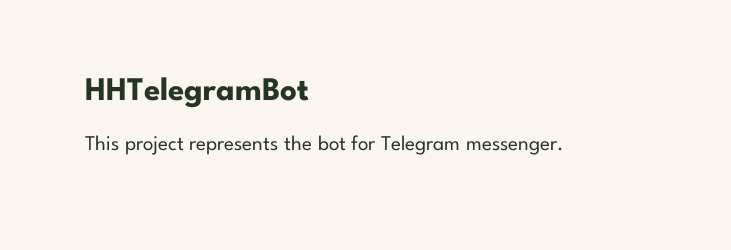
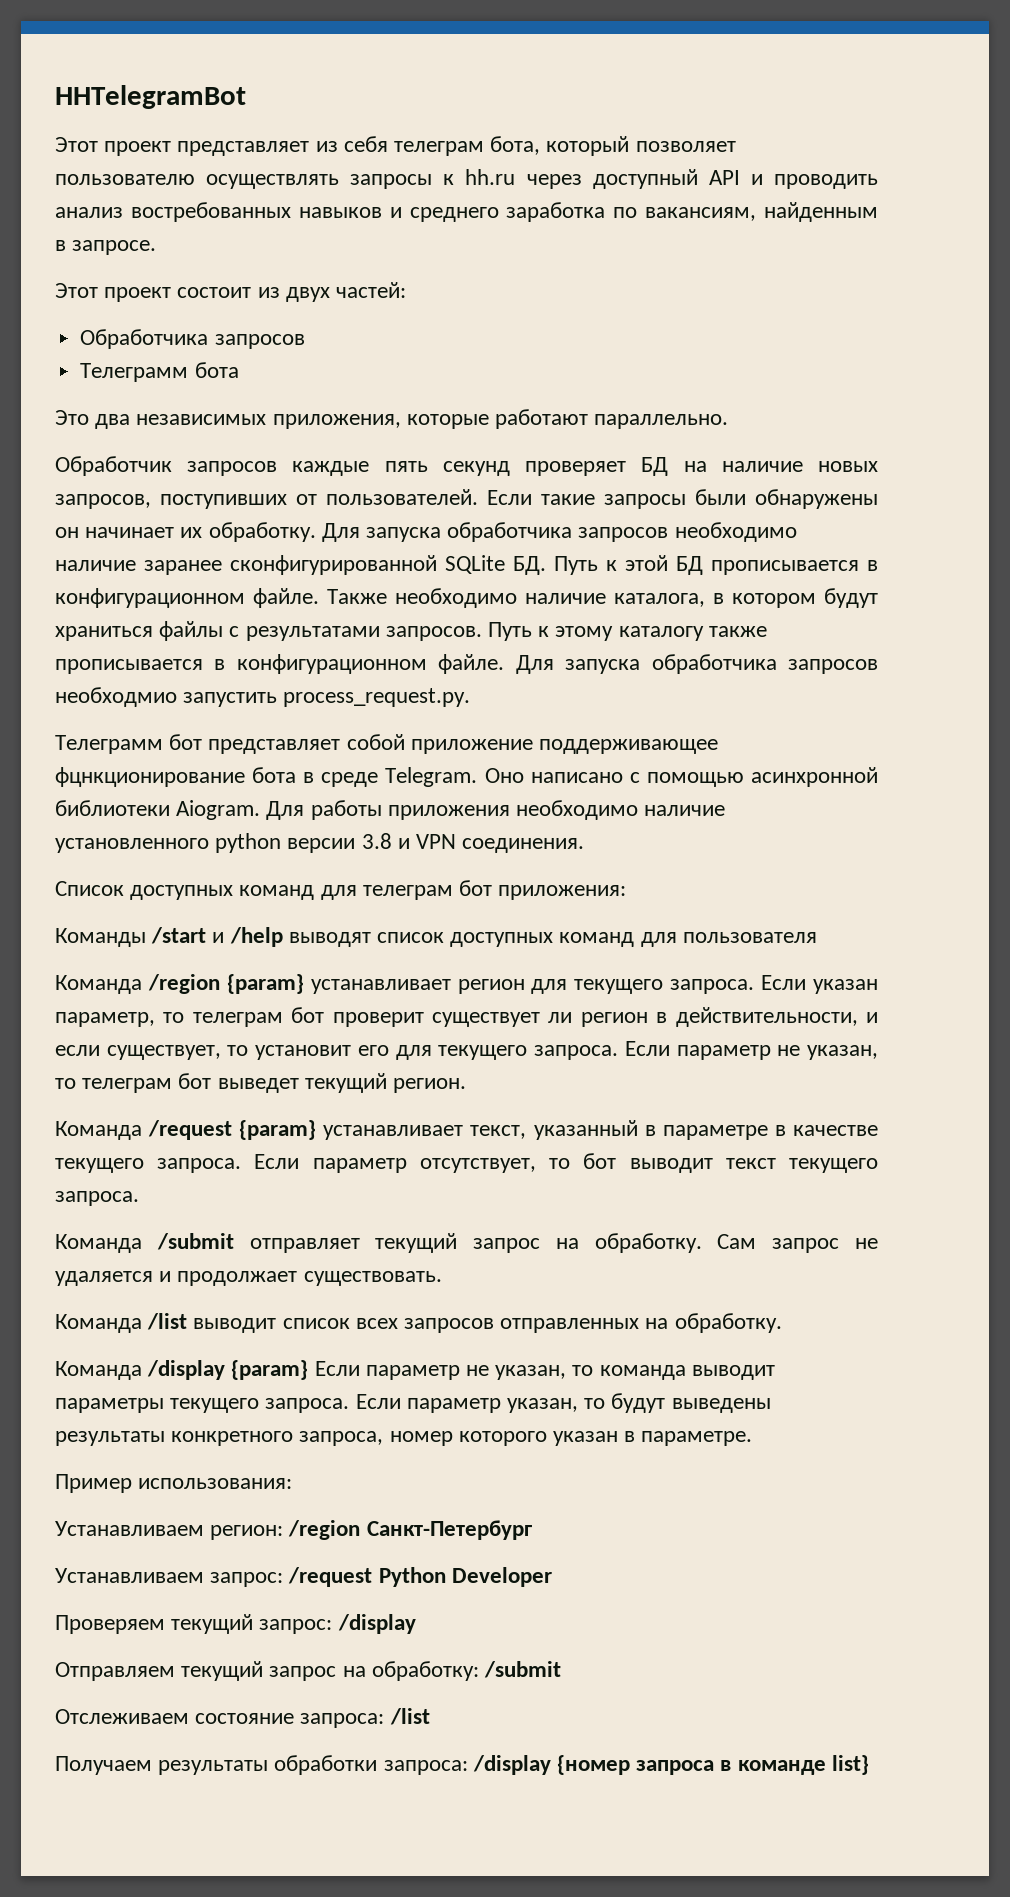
- This project represents the bot for Telegram messenger.
+ Этот проект представляет из себя телеграм бота, который позволяет пользователю осуществлять запросы к hh.ru через доступный API и проводить анализ востребованных навыков и среднего заработка по вакансиям, найденным в запросе.
+ Этот проект состоит из двух частей:
+ Обработчика запросов
+ Телеграмм бота
+ Это два независимых приложения, которые работают параллельно.
+ Обработчик запросов каждые пять секунд проверяет БД на наличие новых запросов, поступивших от пользователей. Если такие запросы были обнаружены он начинает их обработку. Для запуска обработчика запросов необходимо наличие заранее сконфигурированной SQLite БД. Путь к этой БД прописывается в конфигурационном файле. Также необходимо наличие каталога, в котором будут храниться файлы с результатами запросов. Путь к этому каталогу также прописывается в конфигурационном файле. Для запуска обработчика запросов необходмио запустить process_request.py.
+ Телеграмм бот представляет собой приложение поддерживающее фцнкционирование бота в среде Telegram. Оно написано с помощью асинхронной библиотеки Aiogram. Для работы приложения необходимо наличие установленного python версии 3.8 и VPN соединения.
+ Список доступных команд для телеграм бот приложения:
+ Команды /start и /help выводят список доступных команд для пользователя
+ Команда /region {param} устанавливает регион для текущего запроса. Если указан параметр, то телеграм бот проверит существует ли регион в действительности, и если существует, то установит его для текущего запроса. Если параметр не указан, то телеграм бот выведет текущий регион.
+ Команда /request {param} устанавливает текст, указанный в параметре в качестве текущего запроса. Если параметр отсутствует, то бот выводит текст текущего запроса.
+ Команда /submit отправляет текущий запрос на обработку. Сам запрос не удаляется и продолжает существовать.
+ Команда /list выводит список всех запросов отправленных на обработку.
+ Команда /display {param} Если параметр не указан, то команда выводит параметры текущего запроса. Если параметр указан, то будут выведены результаты конкретного запроса, номер которого указан в параметре.
+ Пример использования:
+ Устанавливаем регион: /region Санкт-Петербург
+ Устанавливаем запрос: /request Python Developer
+ Проверяем текущий запрос: /display
+ Отправляем текущий запрос на обработку: /submit
+ Отслеживаем состояние запроса: /list
+ Получаем результаты обработки запроса: /display {номер запроса в команде list}

